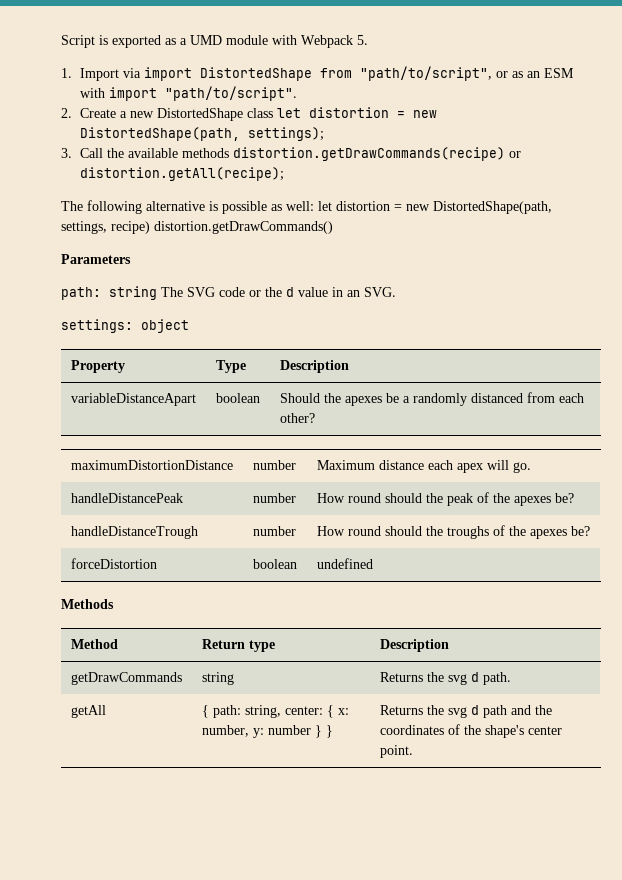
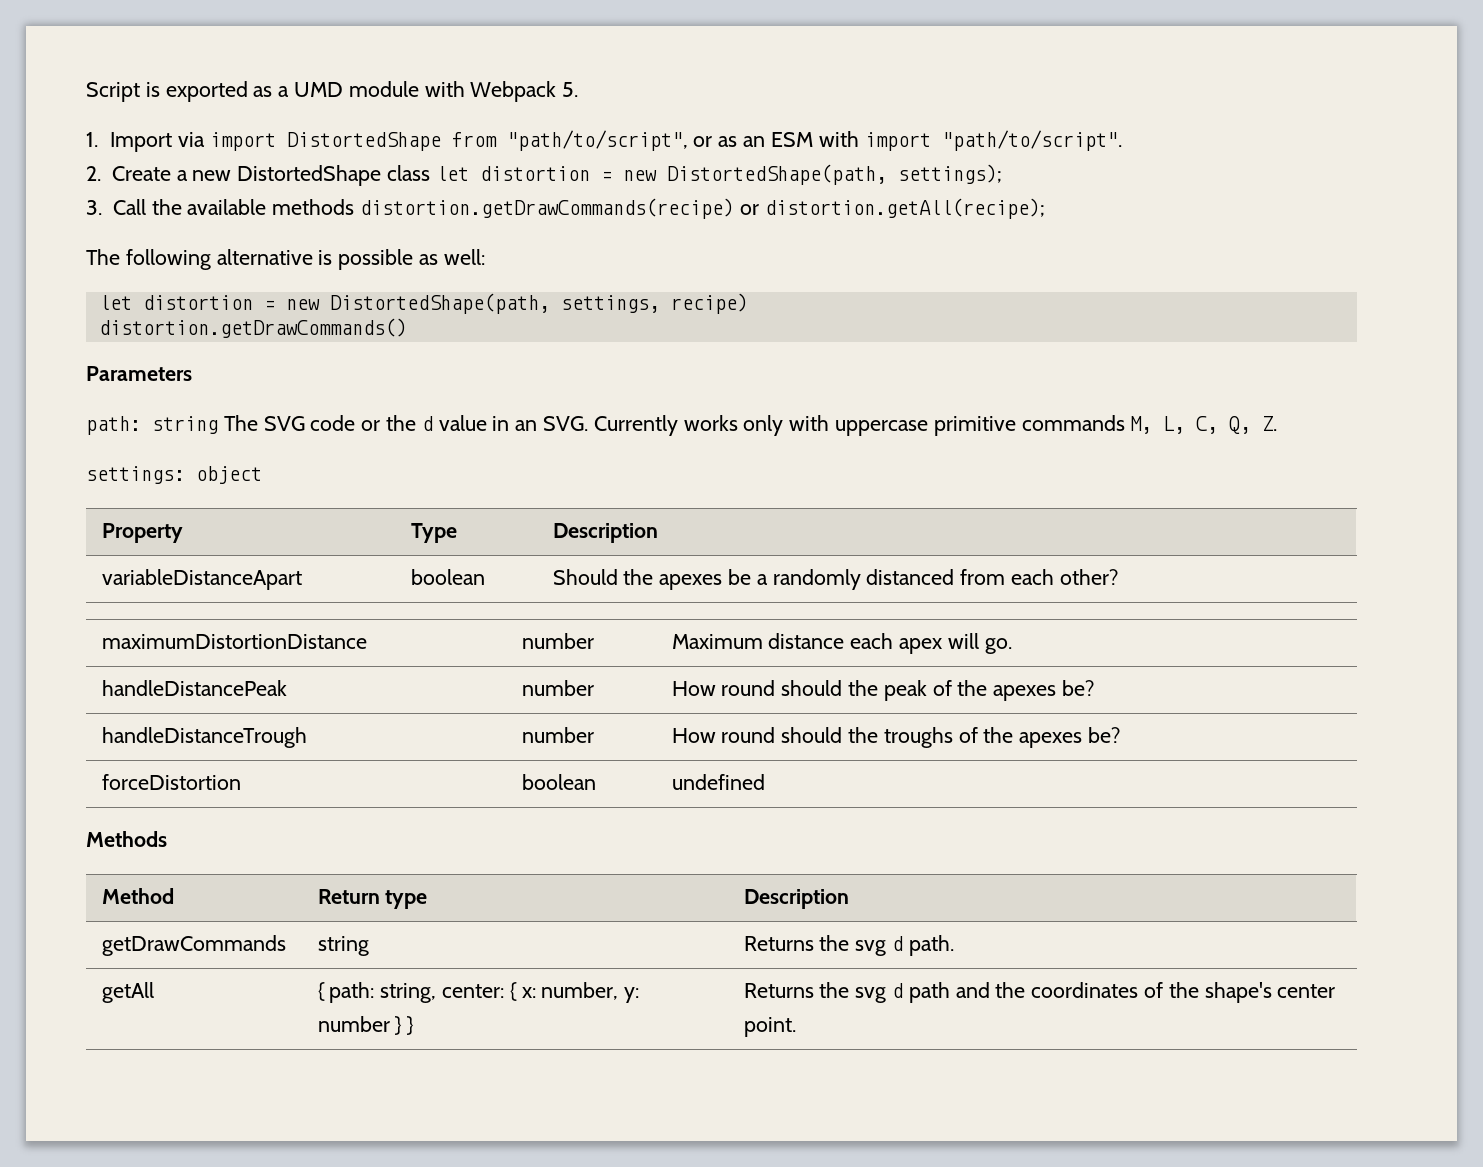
- The following alternative is possible as well: let distortion = new DistortedShape(path, settings, recipe) distortion.getDrawCommands()
+ The following alternative is possible as well:
+ let distortion = new DistortedShape(path, settings, recipe)
+ distortion.getDrawCommands()
- path: string The SVG code or the d value in an SVG.
+ path: string The SVG code or the d value in an SVG. Currently works only with uppercase primitive commands M, L, C, Q, Z.

